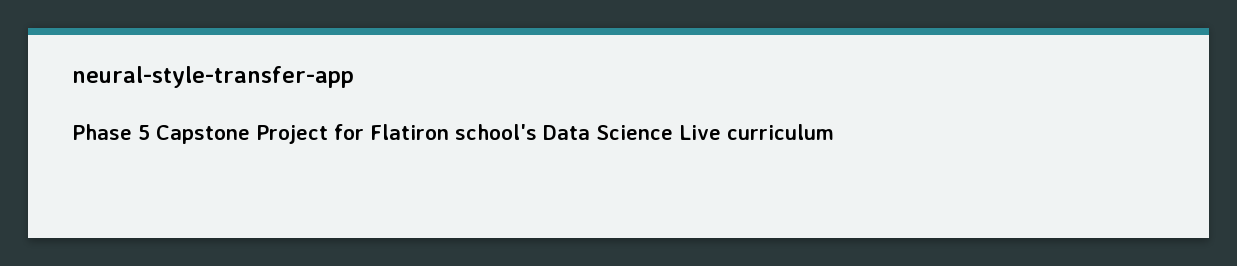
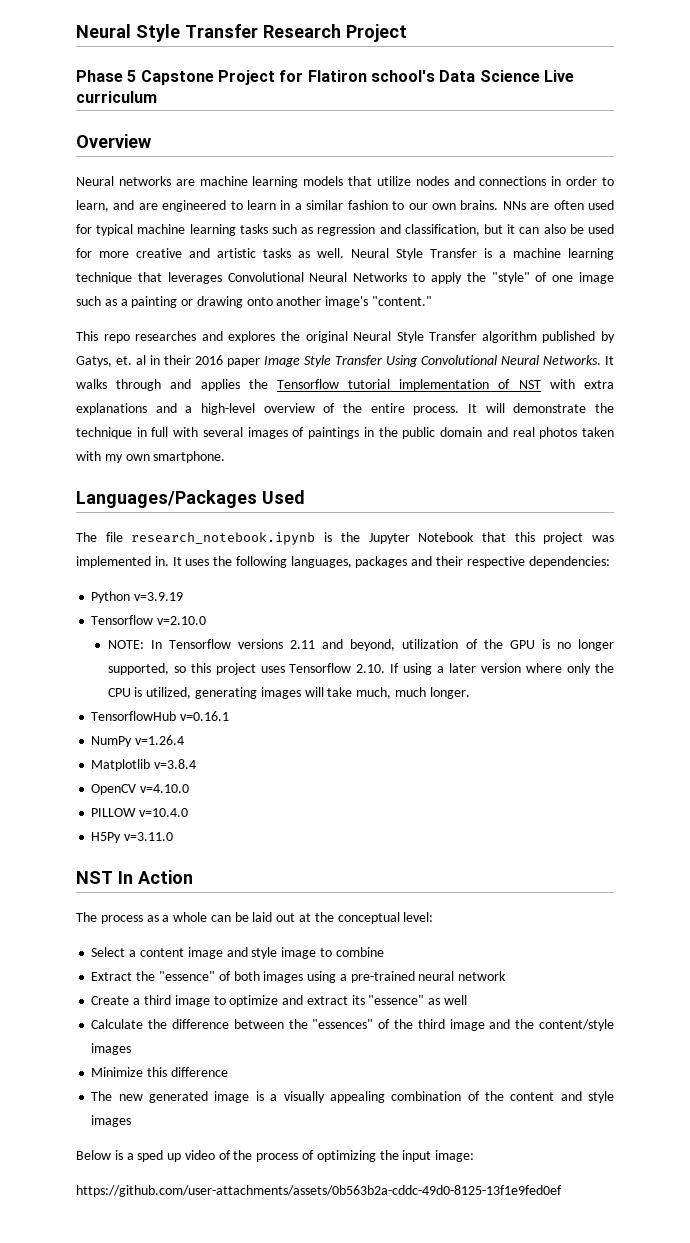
- neural-style-transfer-app
+ Neural Style Transfer Research Project
+ Overview
+ Neural networks are machine learning models that utilize nodes and connections in order to learn, and are engineered to learn in a similar fashion to our own brains. NNs are often used for typical machine learning tasks such as regression and classification, but it can also be used for more creative and artistic tasks as well. Neural Style Transfer is a machine learning technique that leverages Convolutional Neural Networks to apply the "style" of one image such as a painting or drawing onto another image's "content."
+ This repo researches and explores the original Neural Style Transfer algorithm published by Gatys, et. al in their 2016 paper Image Style Transfer Using Convolutional Neural Networks. It walks through and applies the Tensorflow tutorial implementation of NST with extra explanations and a high-level overview of the entire process. It will demonstrate the technique in full with several images of paintings in the public domain and real photos taken with my own smartphone.
+ Languages/Packages Used
+ The file research_notebook.ipynb is the Jupyter Notebook that this project was implemented in. It uses the following languages, packages and their respective dependencies:
+ Python v=3.9.19
+ Tensorflow v=2.10.0
+ NOTE: In Tensorflow versions 2.11 and beyond, utilization of the GPU is no longer supported, so this project uses Tensorflow 2.10. If using a later version where only the CPU is utilized, generating images will take much, much longer.
+ TensorflowHub v=0.16.1
+ NumPy v=1.26.4
+ Matplotlib v=3.8.4
+ OpenCV v=4.10.0
+ PILLOW v=10.4.0
+ H5Py v=3.11.0
+ NST In Action
+ The process as a whole can be laid out at the conceptual level:
+ Select a content image and style image to combine
+ Extract the "essence" of both images using a pre-trained neural network
+ Create a third image to optimize and extract its "essence" as well
+ Calculate the difference between the "essences" of the third image and the content/style images
+ Minimize this difference
+ The new generated image is a visually appealing combination of the content and style images
+ Below is a sped up video of the process of optimizing the input image:
+ https://github.com/user-attachments/assets/0b563b2a-cddc-49d0-8125-13f1e9fed0ef

